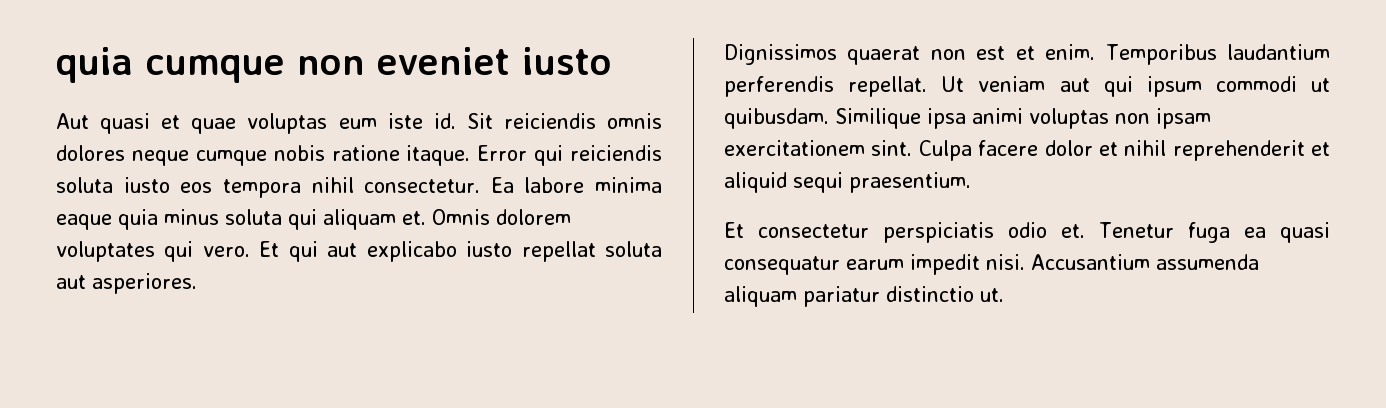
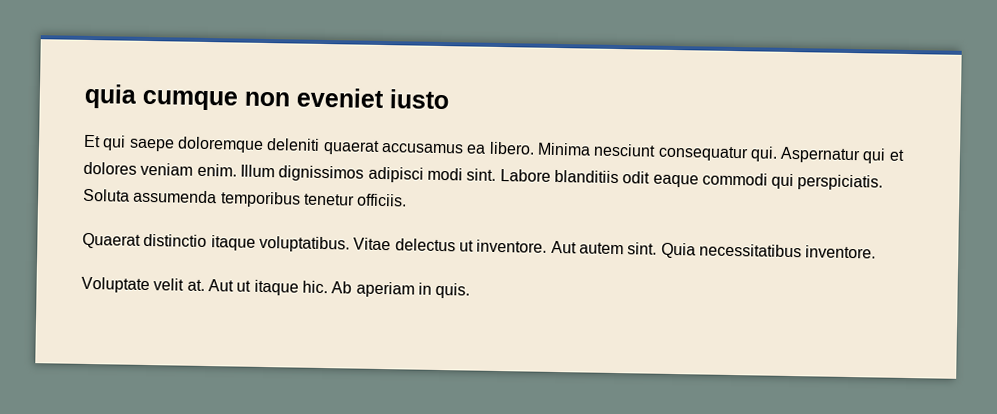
- Aut quasi et quae voluptas eum iste id. Sit reiciendis omnis dolores neque cumque nobis ratione itaque. Error qui reiciendis soluta iusto eos tempora nihil consectetur. Ea labore minima eaque quia minus soluta qui aliquam et. Omnis dolorem voluptates qui vero. Et qui aut explicabo iusto repellat soluta aut asperiores.
- Dignissimos quaerat non est et enim. Temporibus laudantium perferendis repellat. Ut veniam aut qui ipsum commodi ut quibusdam. Similique ipsa animi voluptas non ipsam exercitationem sint. Culpa facere dolor et nihil reprehenderit et aliquid sequi praesentium.
- Et consectetur perspiciatis odio et. Tenetur fuga ea quasi consequatur earum impedit nisi. Accusantium assumenda aliquam pariatur distinctio ut.
+ Et qui saepe doloremque deleniti quaerat accusamus ea libero. Minima nesciunt consequatur qui. Aspernatur qui et dolores veniam enim. Illum dignissimos adipisci modi sint. Labore blanditiis odit eaque commodi qui perspiciatis. Soluta assumenda temporibus tenetur officiis.
+ Quaerat distinctio itaque voluptatibus. Vitae delectus ut inventore. Aut autem sint. Quia necessitatibus inventore.
+ Voluptate velit at. Aut ut itaque hic. Ab aperiam in quis.

